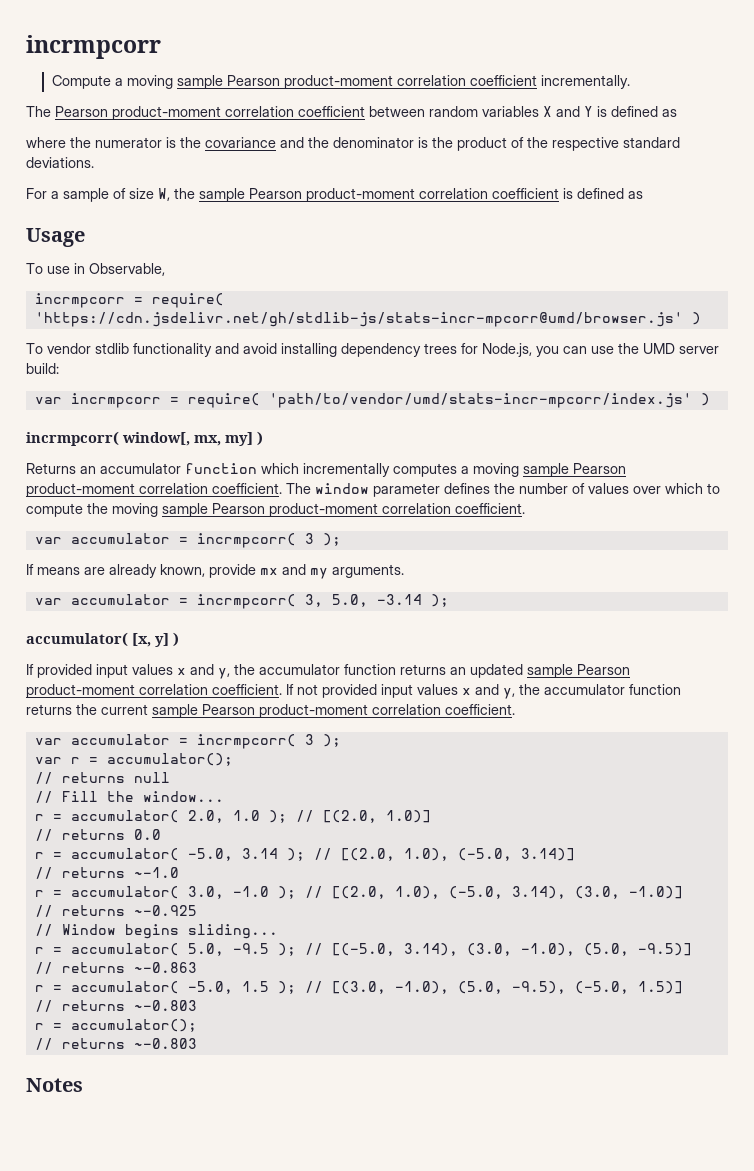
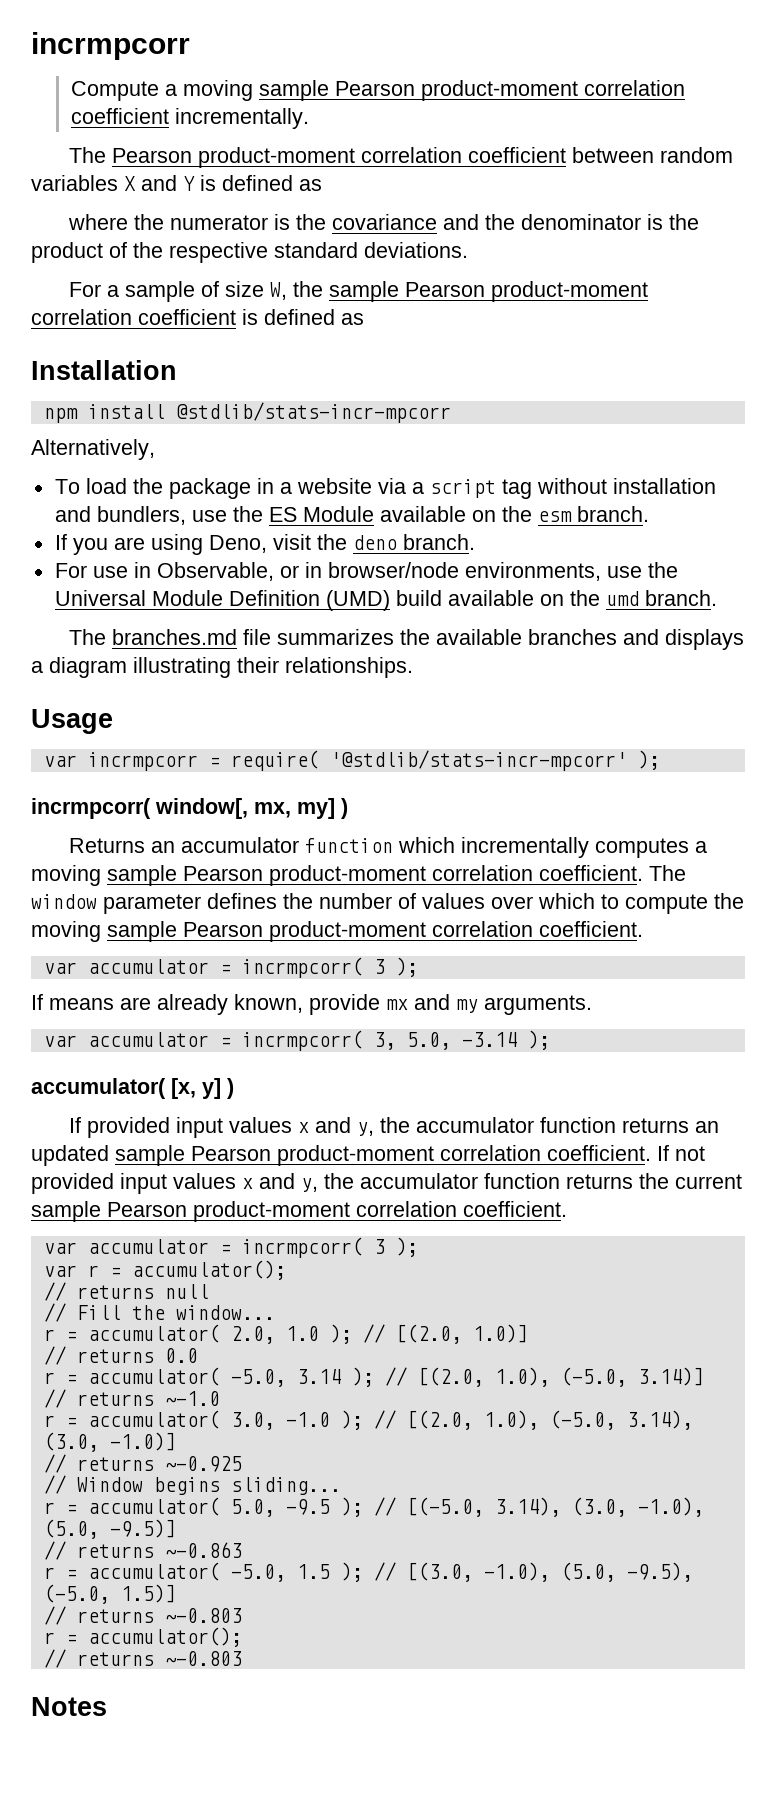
+ Installation
+ npm install @stdlib/stats-incr-mpcorr
+ Alternatively,
+ To load the package in a website via a script tag without installation and bundlers, use the ES Module available on the esm branch.
+ If you are using Deno, visit the deno branch.
+ For use in Observable, or in browser/node environments, use the Universal Module Definition (UMD) build available on the umd branch.
+ The branches.md file summarizes the available branches and displays a diagram illustrating their relationships.
  Usage
- To use in Observable,
- incrmpcorr = require( 'https://cdn.jsdelivr.net/gh/stdlib-js/stats-incr-mpcorr@umd/browser.js' )
- To vendor stdlib functionality and avoid installing dependency trees for Node.js, you can use the UMD server build:
- var incrmpcorr = require( 'path/to/vendor/umd/stats-incr-mpcorr/index.js' )
+ var incrmpcorr = require( '@stdlib/stats-incr-mpcorr' );

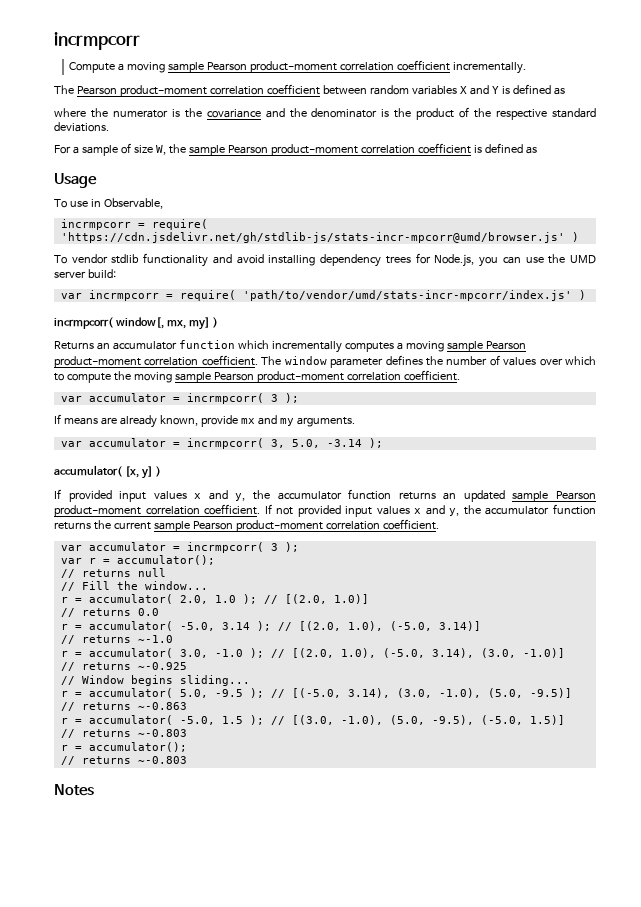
- Installation
- npm install @stdlib/stats-incr-mpcorr
- Alternatively,
- To load the package in a website via a script tag without installation and bundlers, use the ES Module available on the esm branch.
- If you are using Deno, visit the deno branch.
- For use in Observable, or in browser/node environments, use the Universal Module Definition (UMD) build available on the umd branch.
- The branches.md file summarizes the available branches and displays a diagram illustrating their relationships.
  Usage
+ To use in Observable,
+ incrmpcorr = require( 'https://cdn.jsdelivr.net/gh/stdlib-js/stats-incr-mpcorr@umd/browser.js' )
+ To vendor stdlib functionality and avoid installing dependency trees for Node.js, you can use the UMD server build:
- var incrmpcorr = require( '@stdlib/stats-incr-mpcorr' );
+ var incrmpcorr = require( 'path/to/vendor/umd/stats-incr-mpcorr/index.js' )

